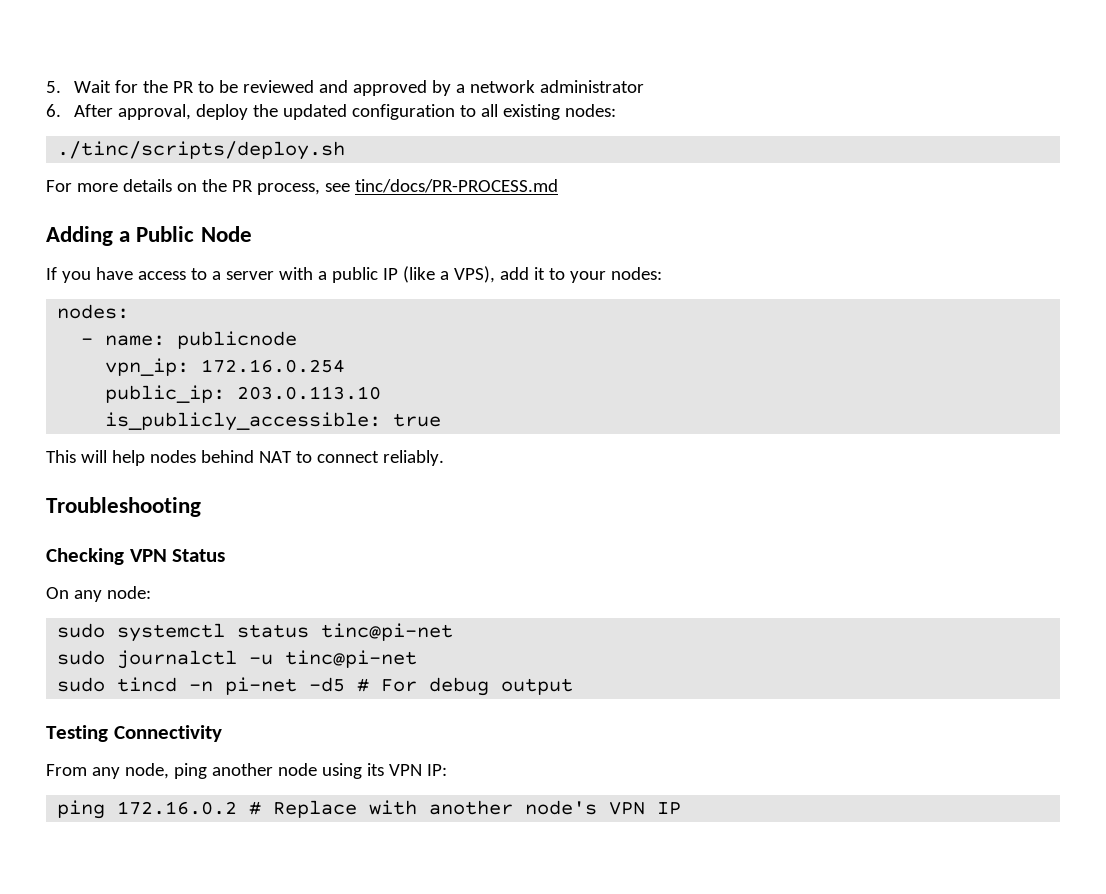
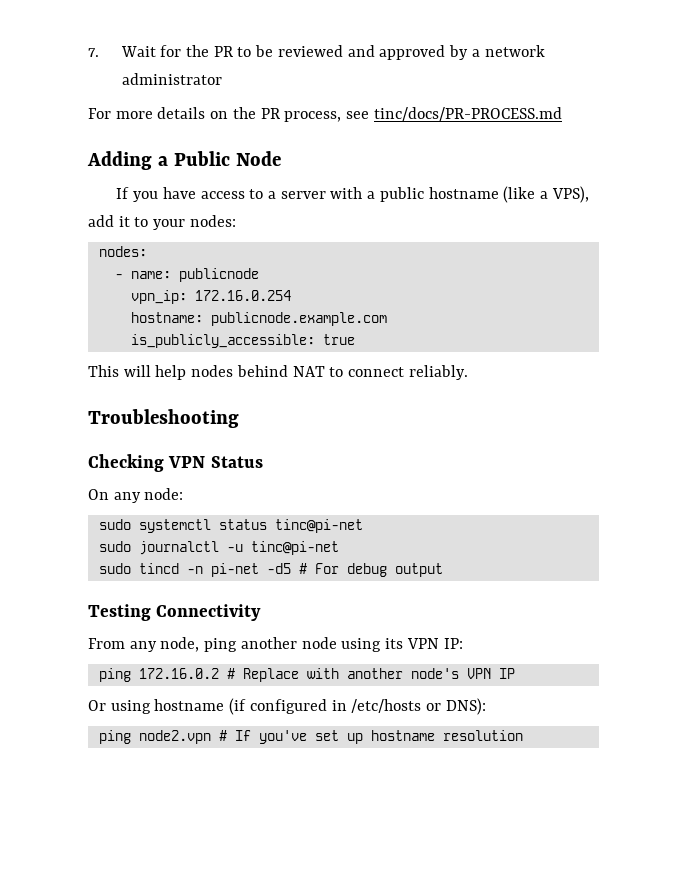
- 5. Wait for the PR to be reviewed and approved by a network administrator
+ 7. Wait for the PR to be reviewed and approved by a network administrator
- 6. After approval, deploy the updated configuration to all existing nodes:
- ./tinc/scripts/deploy.sh
- If you have access to a server with a public IP (like a VPS), add it to your nodes:
+ If you have access to a server with a public hostname (like a VPS), add it to your nodes:
- public_ip: 203.0.113.10
+ hostname: publicnode.example.com
+ Or using hostname (if configured in /etc/hosts or DNS):
+ ping node2.vpn # If you've set up hostname resolution

